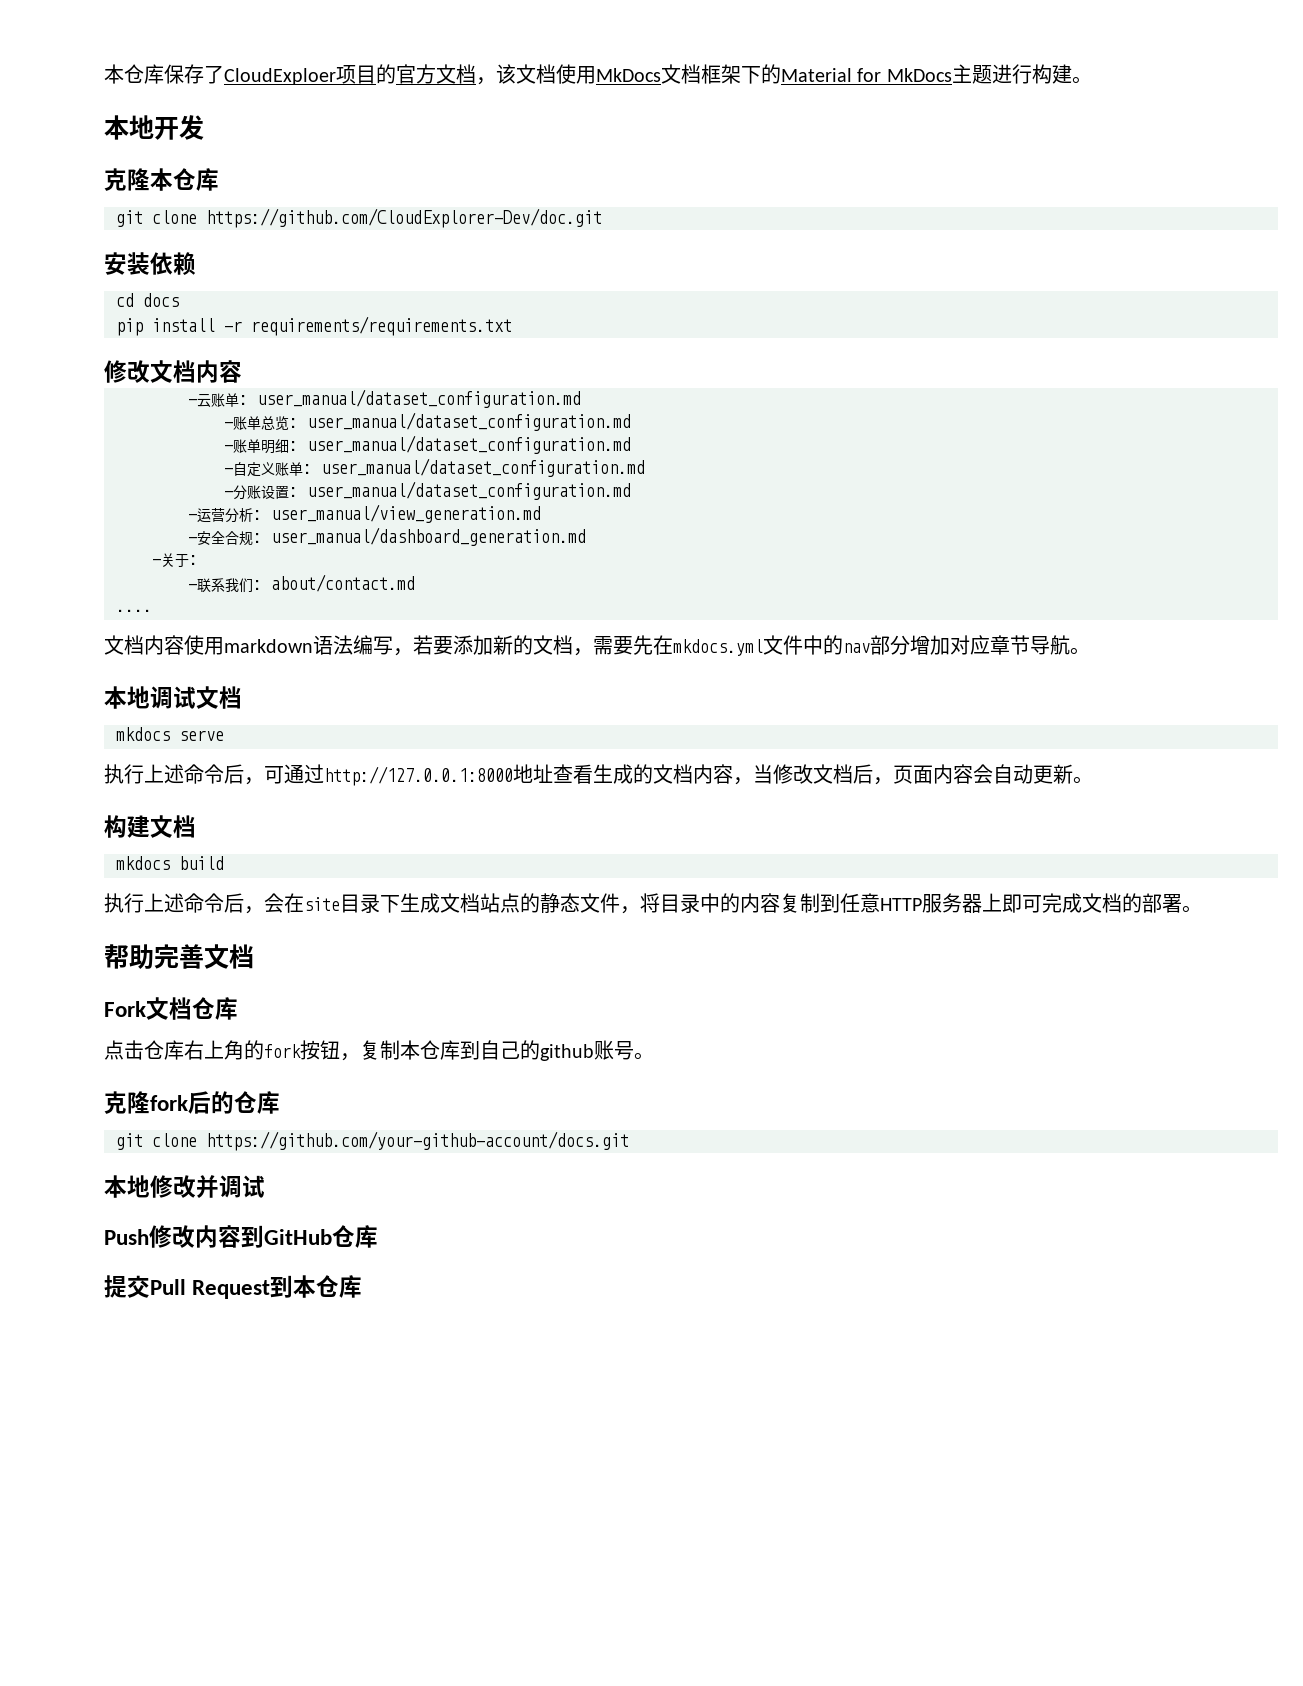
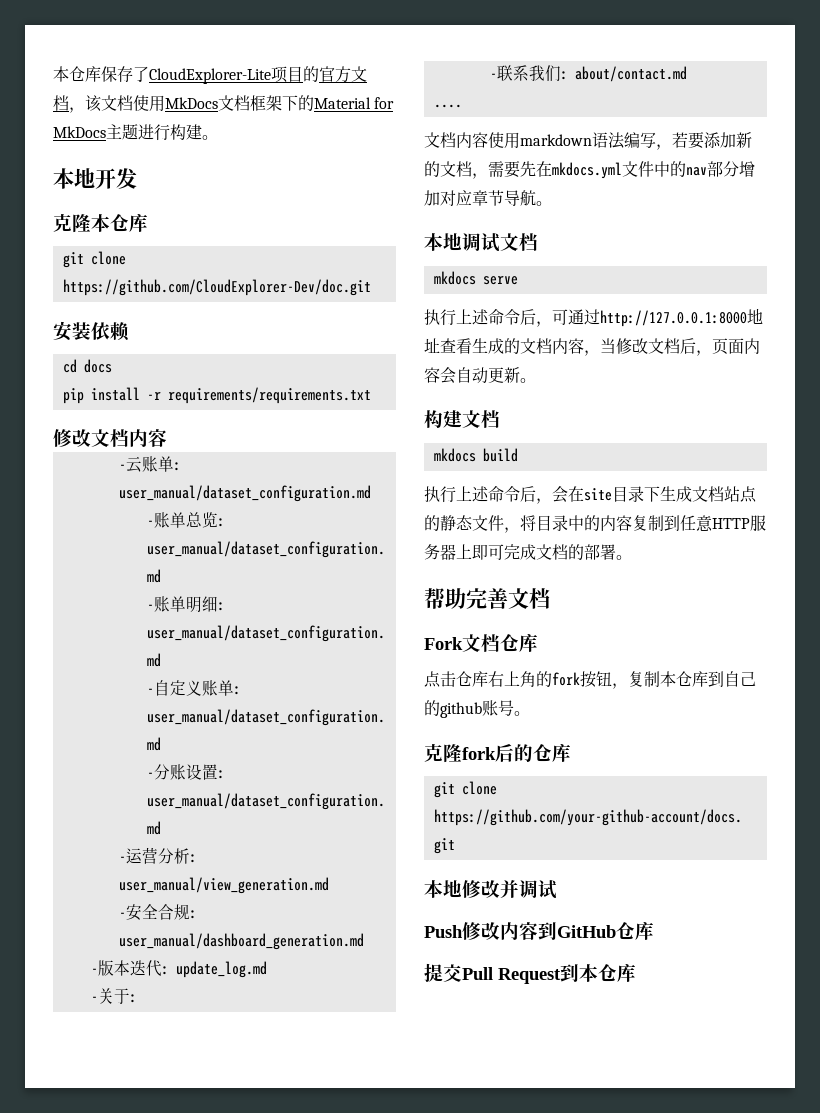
- 本仓库保存了CloudExploer项目的官方文档，该文档使用MkDocs文档框架下的Material for MkDocs主题进行构建。
+ 本仓库保存了CloudExplorer-Lite项目的官方文档，该文档使用MkDocs文档框架下的Material for MkDocs主题进行构建。
+ -版本迭代: update_log.md

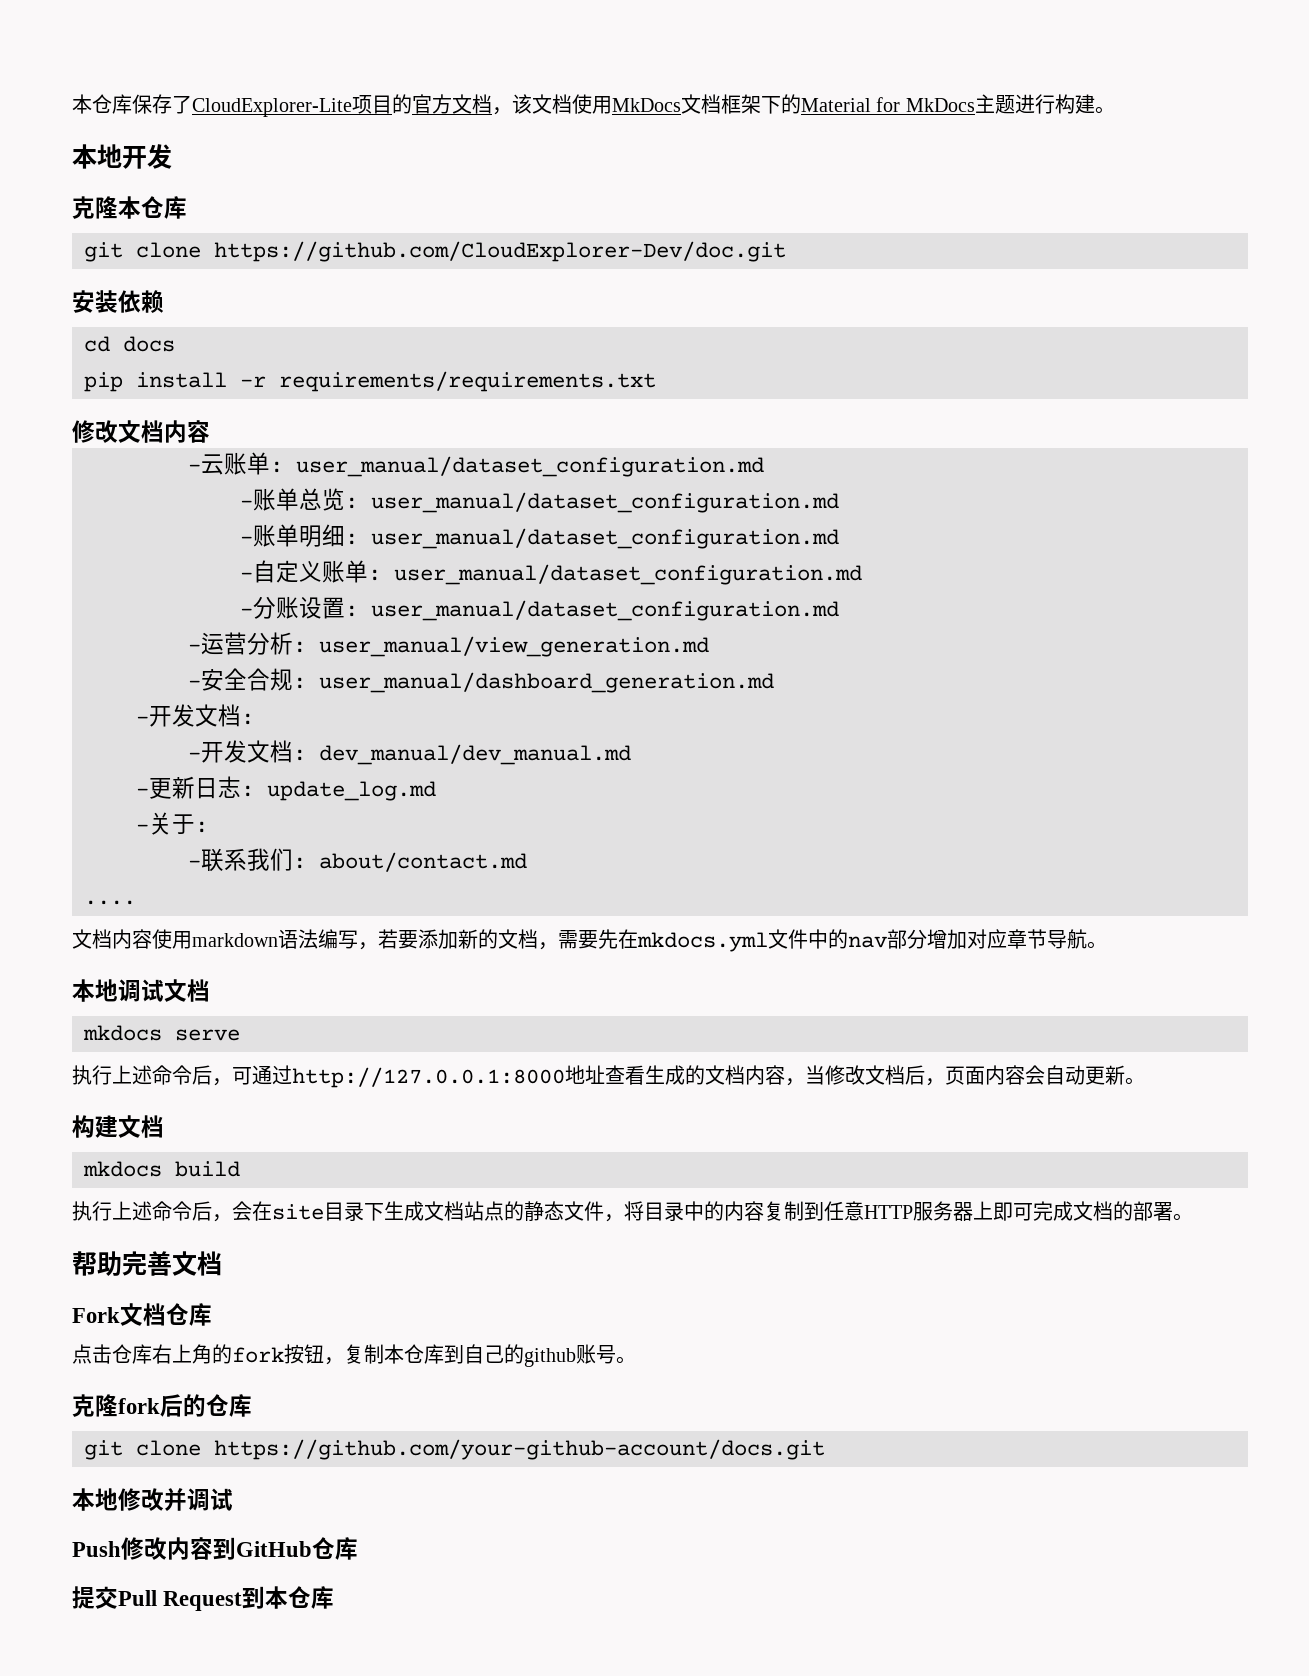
  -安全合规: user_manual/dashboard_generation.md
- -版本迭代: update_log.md
+ -开发文档:
+ -开发文档: dev_manual/dev_manual.md
+ -更新日志: update_log.md

